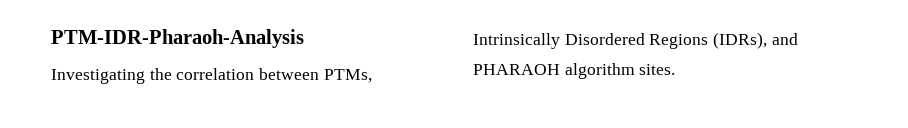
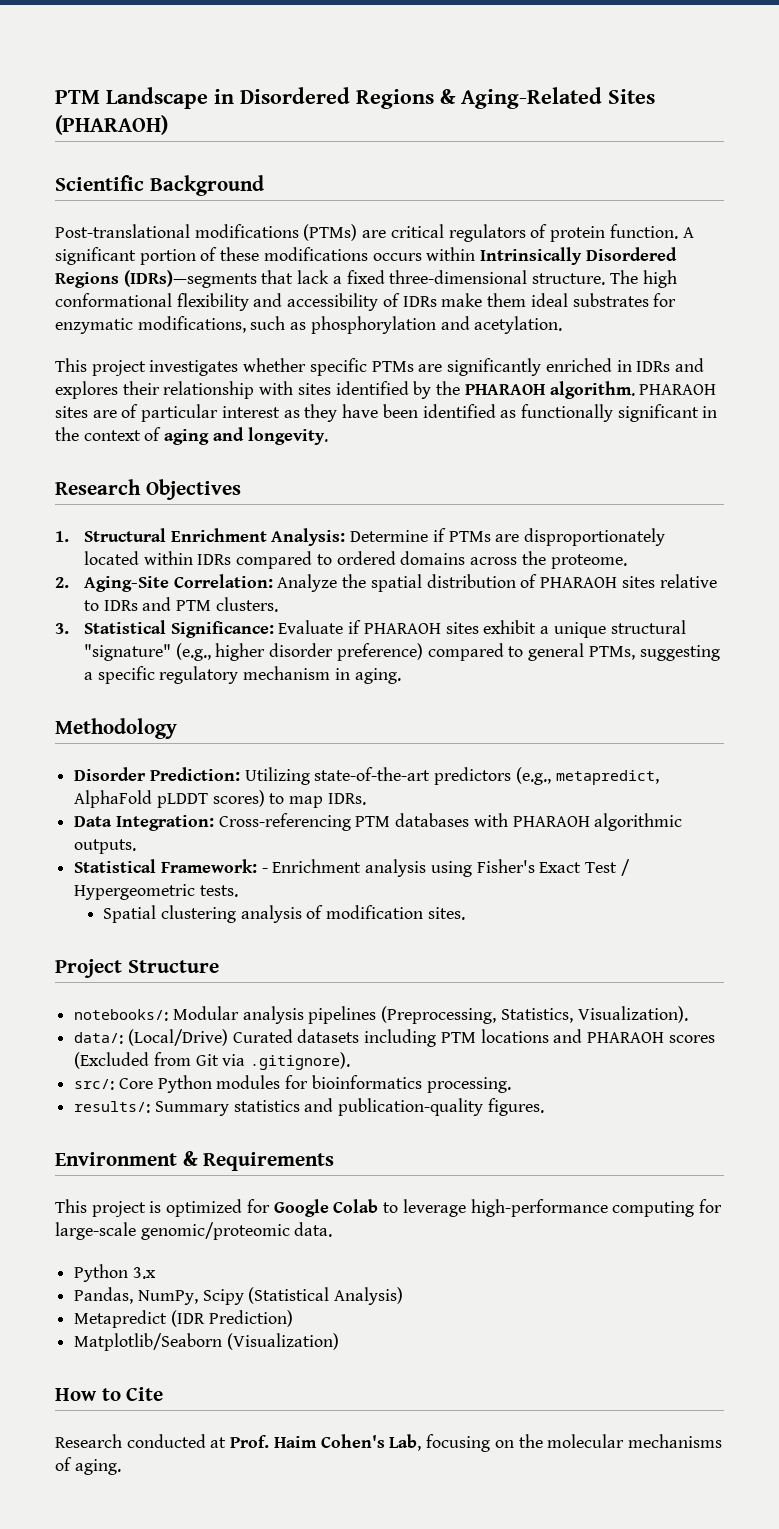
- PTM-IDR-Pharaoh-Analysis
- Investigating the correlation between PTMs, Intrinsically Disordered Regions (IDRs), and PHARAOH algorithm sites.
+ PTM Landscape in Disordered Regions & Aging-Related Sites (PHARAOH)
+ Scientific Background
+ Post-translational modifications (PTMs) are critical regulators of protein function. A significant portion of these modifications occurs within Intrinsically Disordered Regions (IDRs)—segments that lack a fixed three-dimensional structure. The high conformational flexibility and accessibility of IDRs make them ideal substrates for enzymatic modifications, such as phosphorylation and acetylation.
+ This project investigates whether specific PTMs are significantly enriched in IDRs and explores their relationship with sites identified by the PHARAOH algorithm. PHARAOH sites are of particular interest as they have been identified as functionally significant in the context of aging and longevity.
+ Research Objectives
+ 1. Structural Enrichment Analysis: Determine if PTMs are disproportionately located within IDRs compared to ordered domains across the proteome.
+ 2. Aging-Site Correlation: Analyze the spatial distribution of PHARAOH sites relative to IDRs and PTM clusters.
+ 3. Statistical Significance: Evaluate if PHARAOH sites exhibit a unique structural "signature" (e.g., higher disorder preference) compared to general PTMs, suggesting a specific regulatory mechanism in aging.
+ Methodology
+ Disorder Prediction: Utilizing state-of-the-art predictors (e.g., metapredict, AlphaFold pLDDT scores) to map IDRs.
+ Data Integration: Cross-referencing PTM databases with PHARAOH algorithmic outputs.
+ Statistical Framework: - Enrichment analysis using Fisher's Exact Test / Hypergeometric tests.
+ Spatial clustering analysis of modification sites.
+ Project Structure
+ notebooks/: Modular analysis pipelines (Preprocessing, Statistics, Visualization).
+ data/: (Local/Drive) Curated datasets including PTM locations and PHARAOH scores (Excluded from Git via .gitignore).
+ src/: Core Python modules for bioinformatics processing.
+ results/: Summary statistics and publication-quality figures.
+ Environment & Requirements
+ This project is optimized for Google Colab to leverage high-performance computing for large-scale genomic/proteomic data.
+ Python 3.x
+ Pandas, NumPy, Scipy (Statistical Analysis)
+ Metapredict (IDR Prediction)
+ Matplotlib/Seaborn (Visualization)
+ How to Cite
+ Research conducted at Prof. Haim Cohen's Lab, focusing on the molecular mechanisms of aging.

